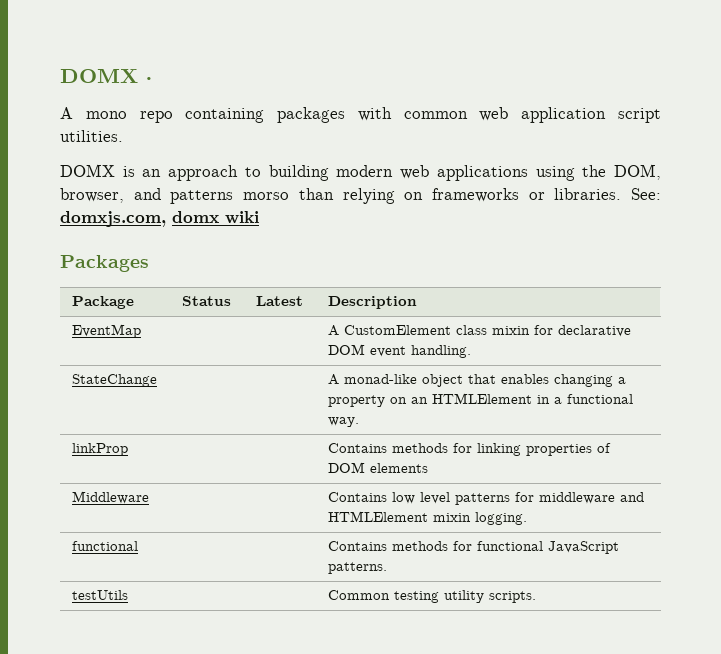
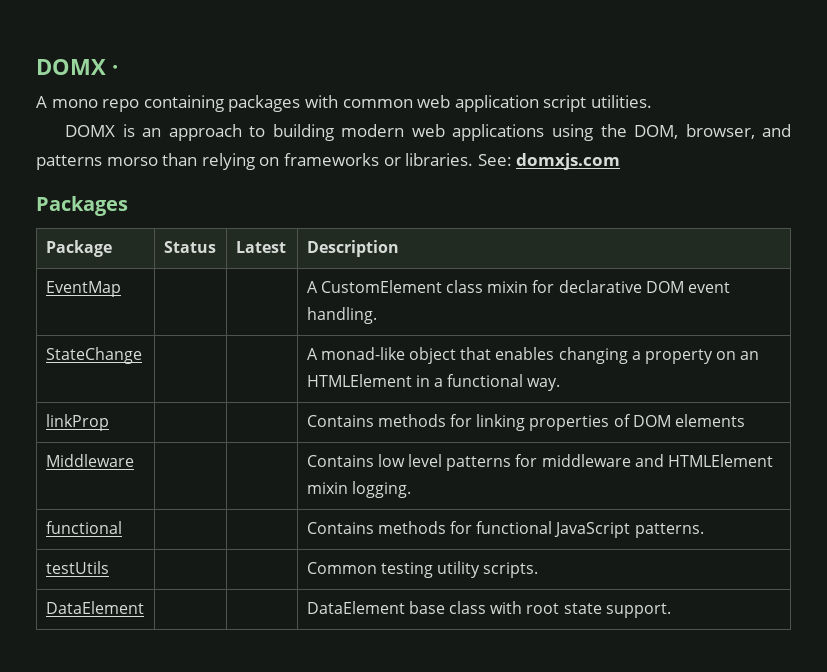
- See: domxjs.com, domx wiki
+ See: domxjs.com
+ DataElement | | | DataElement base class with root state support.

